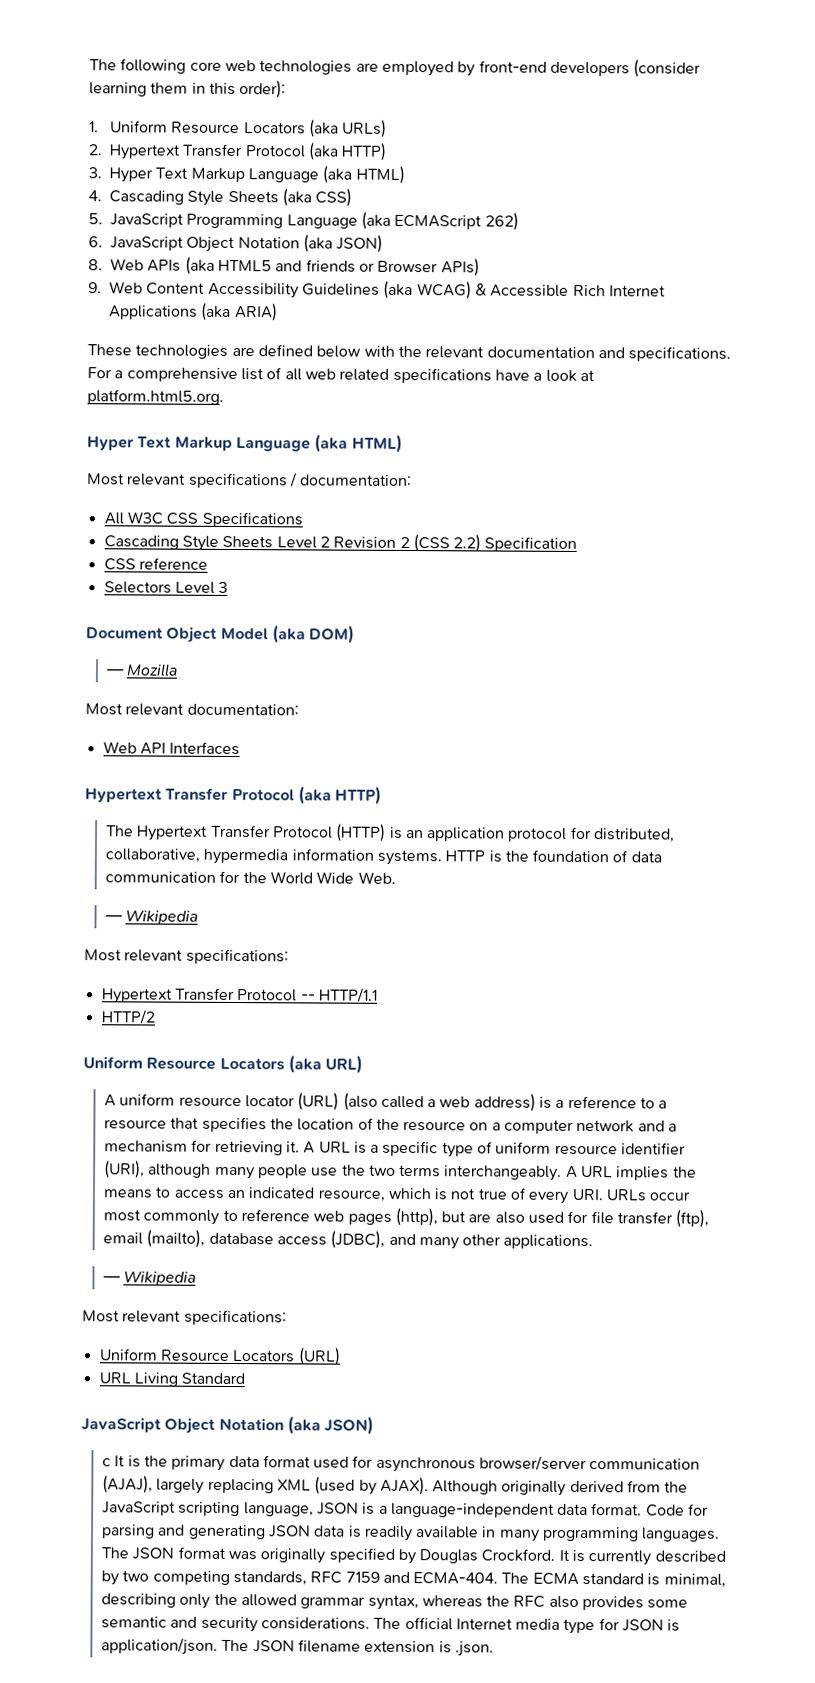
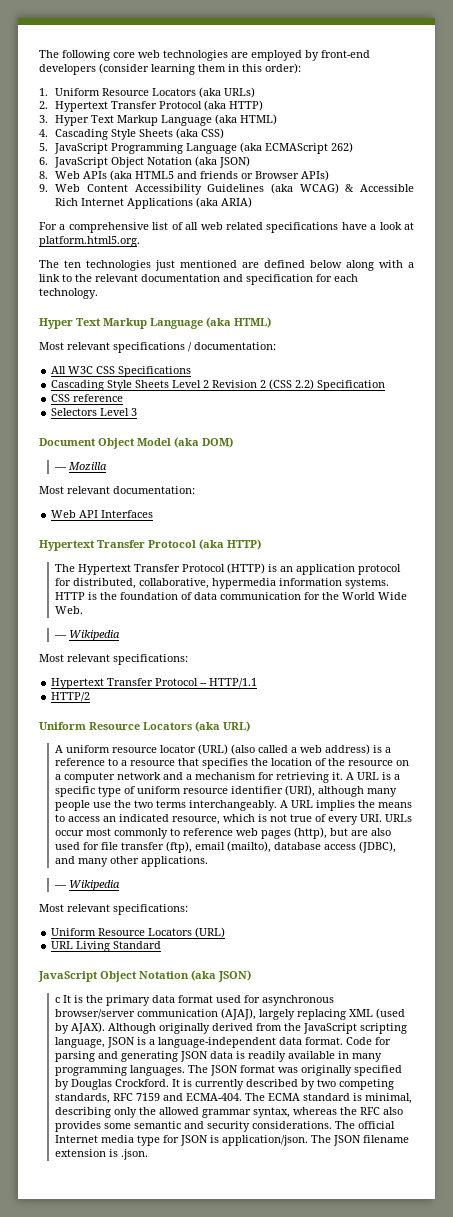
- These technologies are defined below with the relevant documentation and specifications.
+ The ten technologies just mentioned are defined below along with a link to the relevant documentation and specification for each technology.

